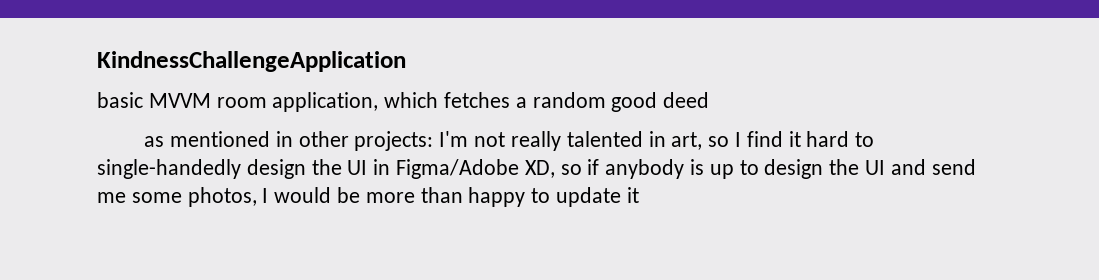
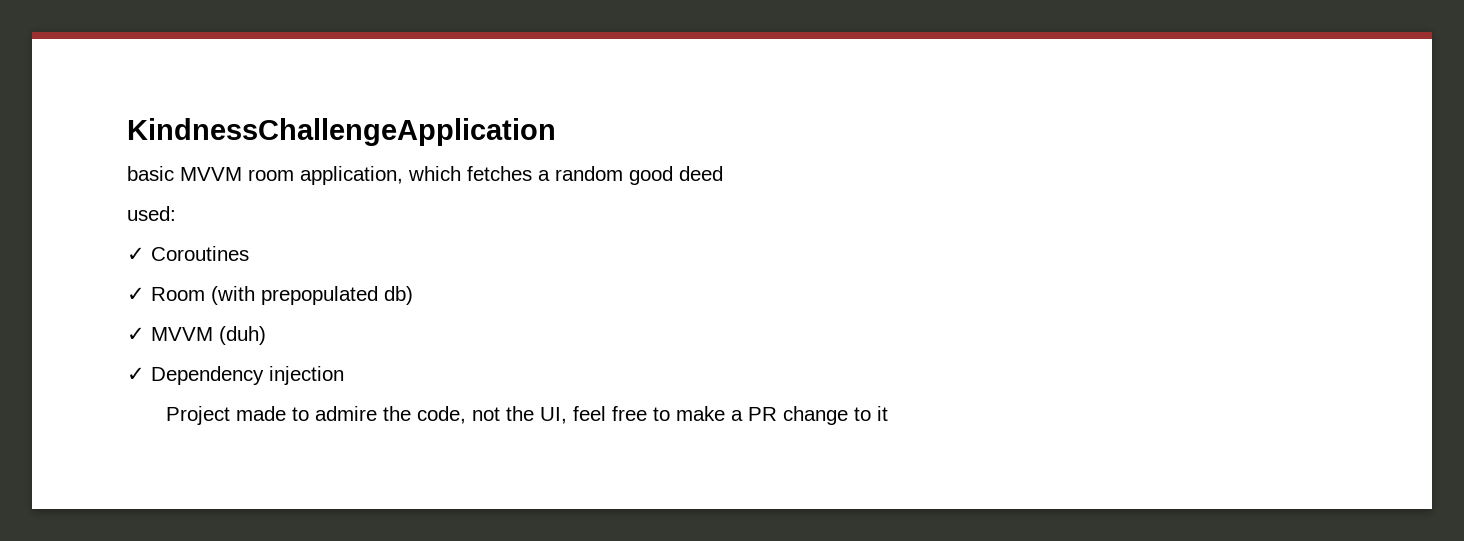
- as mentioned in other projects: I'm not really talented in art, so I find it hard to single-handedly design the UI in Figma/Adobe XD, so if anybody is up to design the UI and send me some photos, I would be more than happy to update it
+ used:
+ ✓ Coroutines
+ ✓ Room (with prepopulated db)
+ ✓ MVVM (duh)
+ ✓ Dependency injection
+ Project made to admire the code, not the UI, feel free to make a PR change to it

